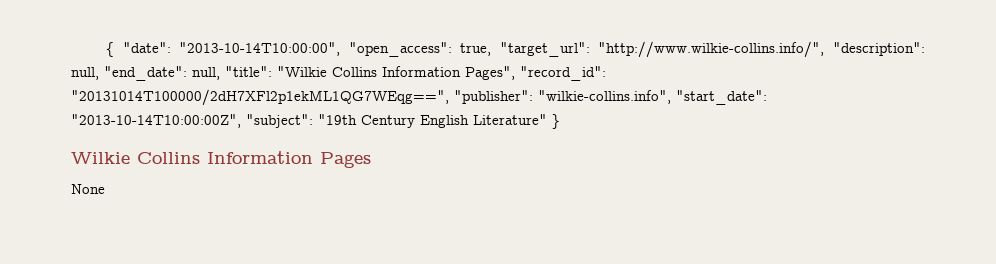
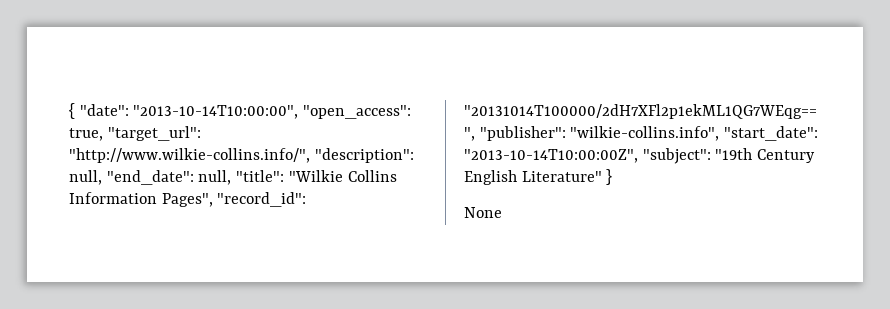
- Wilkie Collins Information Pages

